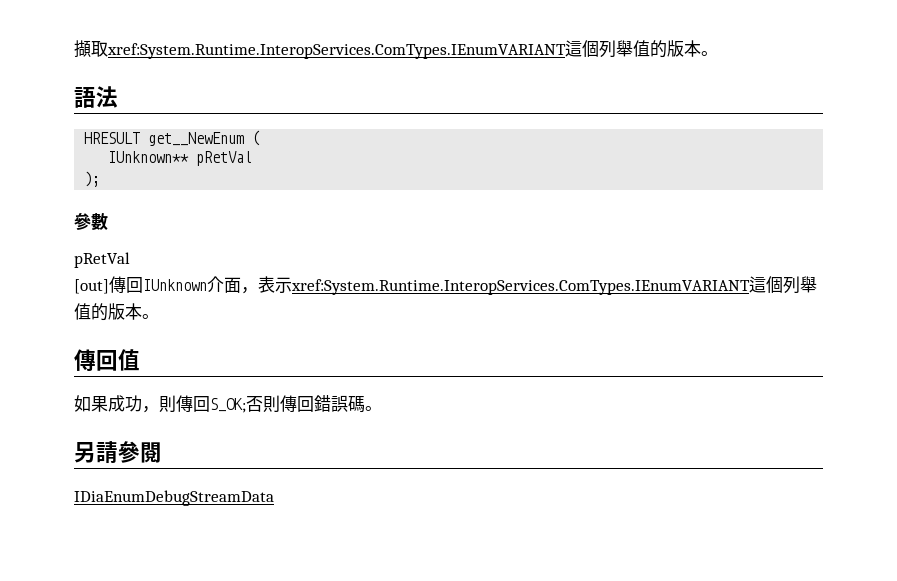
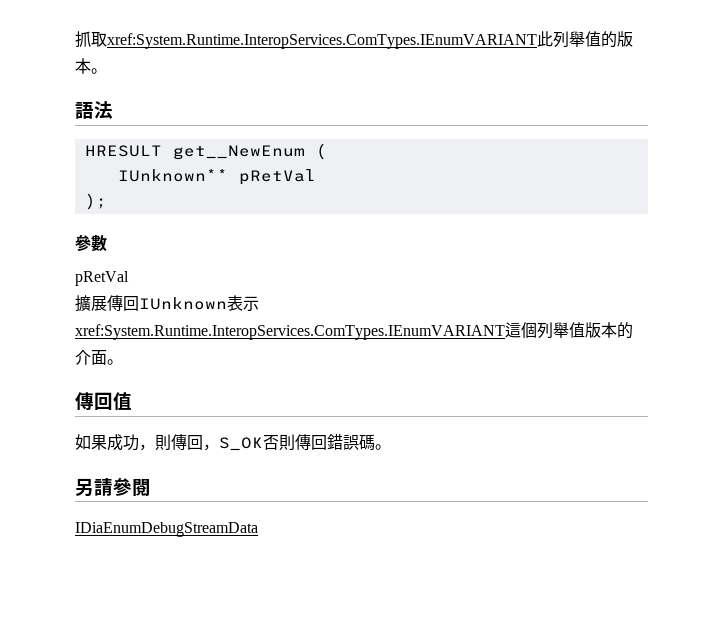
- 擷取xref:System.Runtime.InteropServices.ComTypes.IEnumVARIANT這個列舉值的版本。
+ 抓取xref:System.Runtime.InteropServices.ComTypes.IEnumVARIANT此列舉值的版本。
- [out]傳回IUnknown介面，表示xref:System.Runtime.InteropServices.ComTypes.IEnumVARIANT這個列舉值的版本。
+ 擴展傳回IUnknown表示xref:System.Runtime.InteropServices.ComTypes.IEnumVARIANT這個列舉值版本的介面。
- 如果成功，則傳回S_OK;否則傳回錯誤碼。
+ 如果成功，則傳回，S_OK否則傳回錯誤碼。

